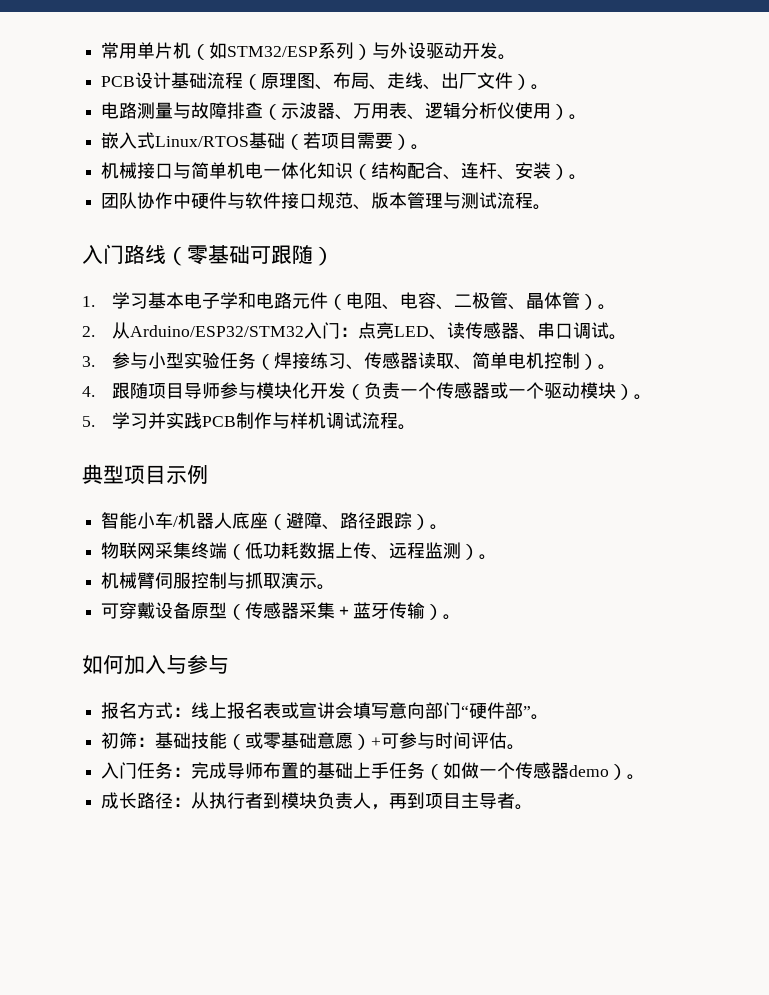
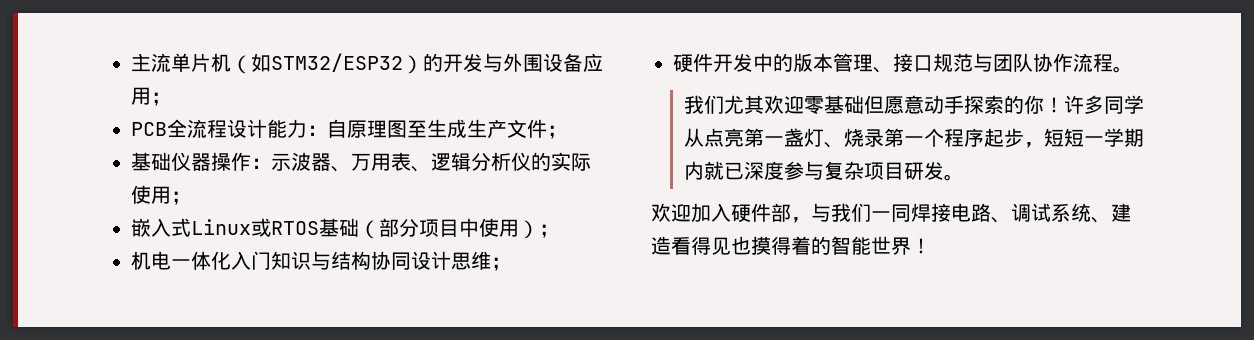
- 常用单片机（如STM32/ESP系列）与外设驱动开发。
- PCB设计基础流程（原理图、布局、走线、出厂文件）。
- 电路测量与故障排查（示波器、万用表、逻辑分析仪使用）。
+ 主流单片机（如STM32/ESP32）的开发与外围设备应用；
+ PCB全流程设计能力：自原理图至生成生产文件；
+ 基础仪器操作：示波器、万用表、逻辑分析仪的实际使用；
- 嵌入式Linux/RTOS基础（若项目需要）。
- 机械接口与简单机电一体化知识（结构配合、连杆、安装）。
- 团队协作中硬件与软件接口规范、版本管理与测试流程。
- 入门路线（零基础可跟随）
- 1.学习基本电子学和电路元件（电阻、电容、二极管、晶体管）。
- 2.从Arduino/ESP32/STM32入门：点亮LED、读传感器、串口调试。
- 3.参与小型实验任务（焊接练习、传感器读取、简单电机控制）。
- 4.跟随项目导师参与模块化开发（负责一个传感器或一个驱动模块）。
- 5.学习并实践PCB制作与样机调试流程。
- 典型项目示例
- 智能小车/机器人底座（避障、路径跟踪）。
- 物联网采集终端（低功耗数据上传、远程监测）。
- 机械臂伺服控制与抓取演示。
- 可穿戴设备原型（传感器采集＋蓝牙传输）。
- 如何加入与参与
- 报名方式：线上报名表或宣讲会填写意向部门“硬件部”。
- 初筛：基础技能（或零基础意愿）+可参与时间评估。
- 入门任务：完成导师布置的基础上手任务（如做一个传感器demo）。
- 成长路径：从执行者到模块负责人，再到项目主导者。
+ 嵌入式Linux或RTOS基础（部分项目中使用）；
+ 机电一体化入门知识与结构协同设计思维；
+ 硬件开发中的版本管理、接口规范与团队协作流程。
+ 我们尤其欢迎零基础但愿意动手探索的你！许多同学从点亮第一盏灯、烧录第一个程序起步，短短一学期内就已深度参与复杂项目研发。
+ 欢迎加入硬件部，与我们一同焊接电路、调试系统、建造看得见也摸得着的智能世界！

